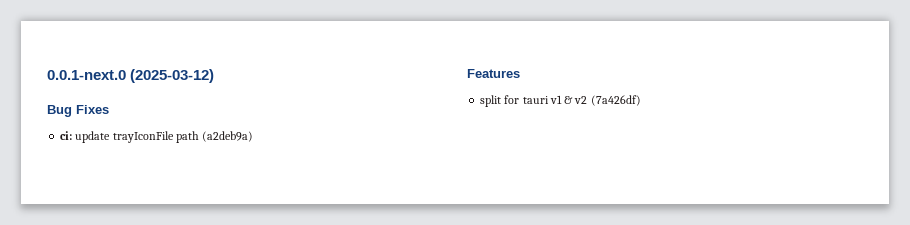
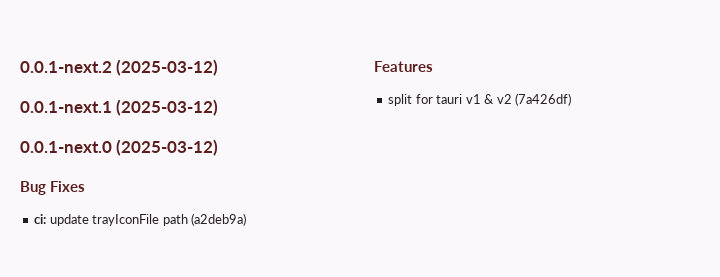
+ 0.0.1-next.2 (2025-03-12)
+ 0.0.1-next.1 (2025-03-12)

